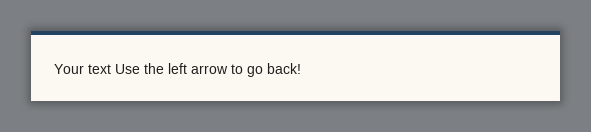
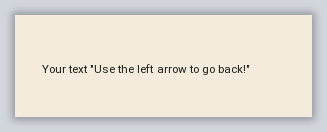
- Your text Use the left arrow to go back!
+ Your text "Use the left arrow to go back!"

